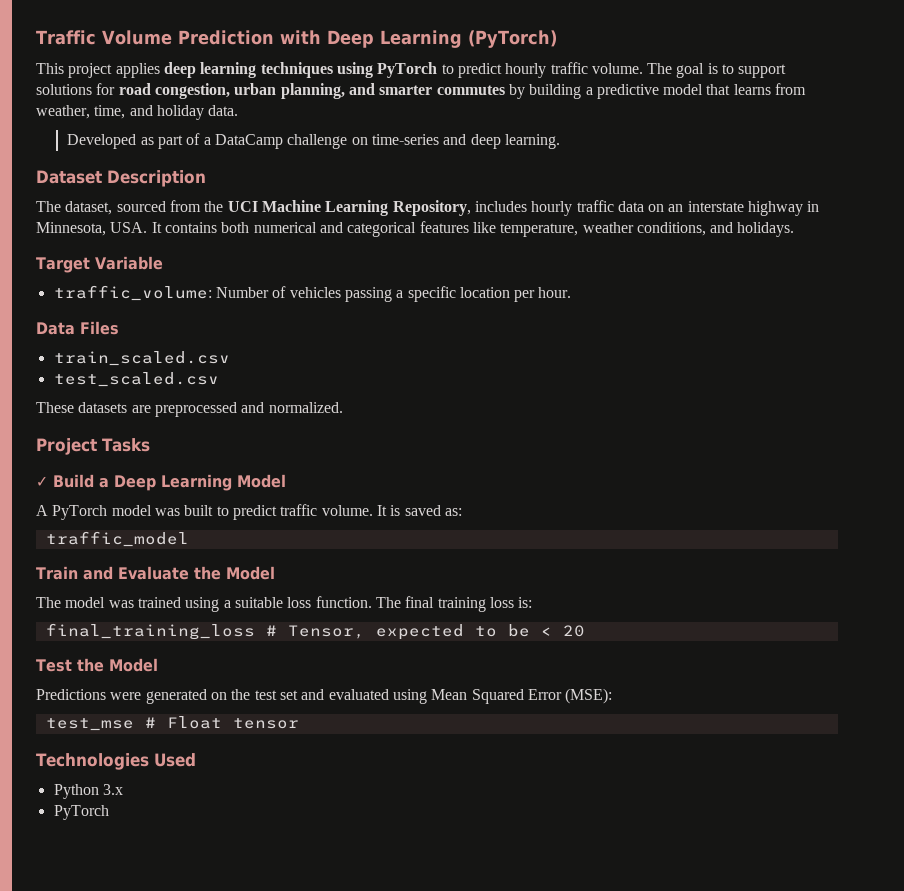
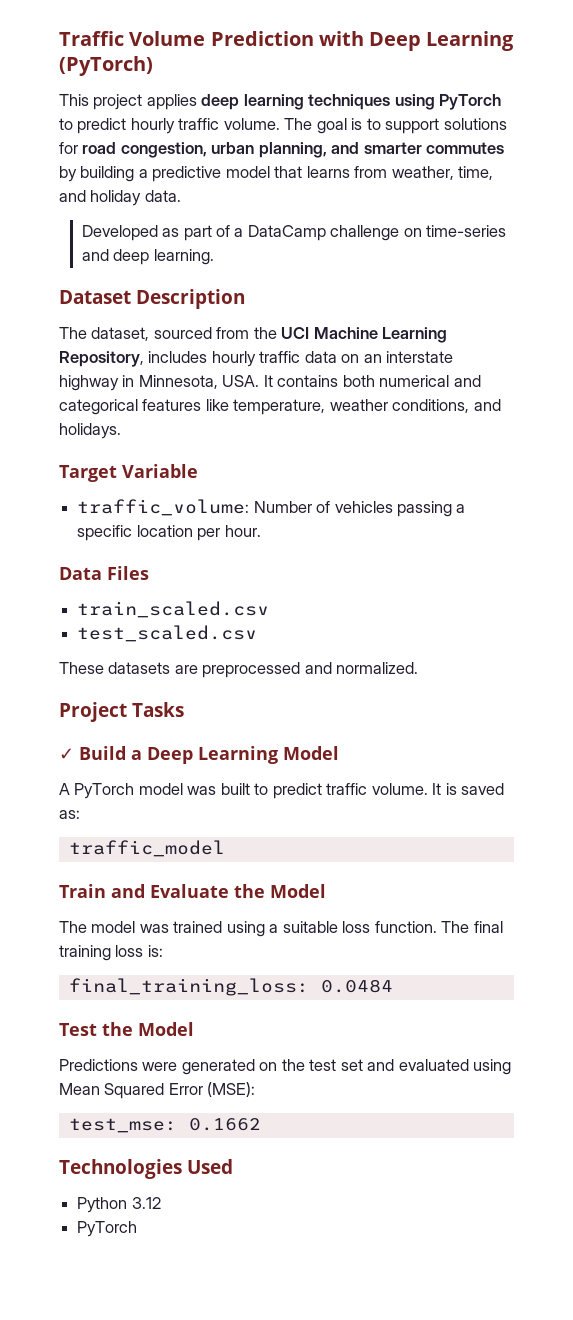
- final_training_loss # Tensor, expected to be < 20
+ final_training_loss: 0.0484
- test_mse # Float tensor
+ test_mse: 0.1662
- Python 3.x
+ Python 3.12

